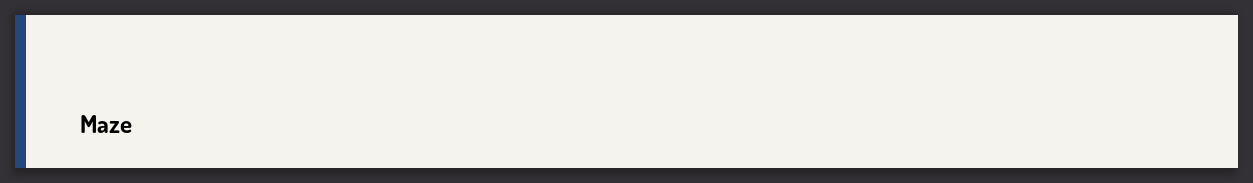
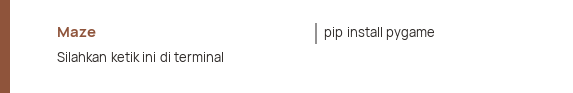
+ Silahkan ketik ini di terminal
+ pip install pygame

